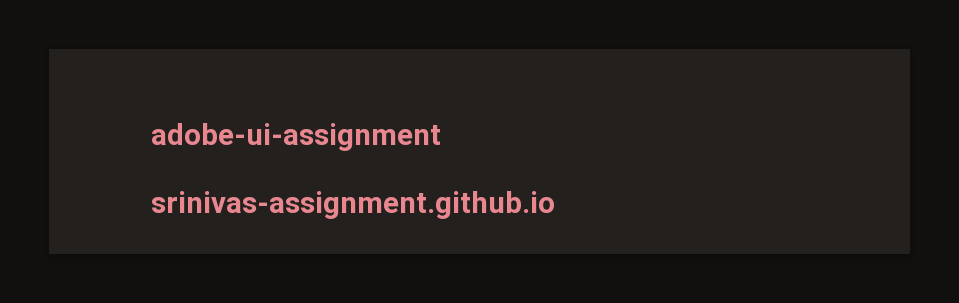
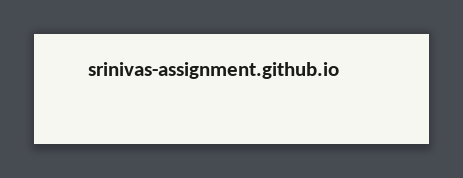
- adobe-ui-assignment

